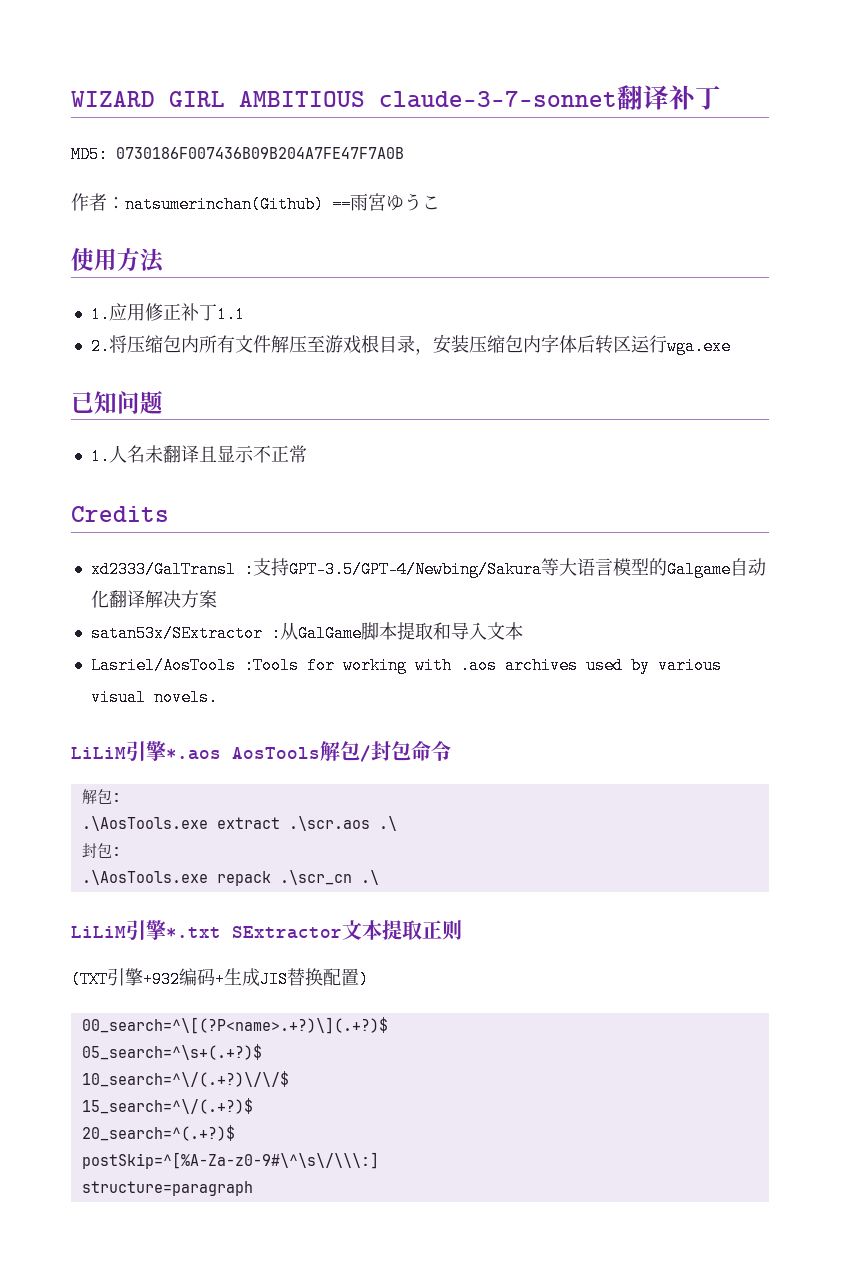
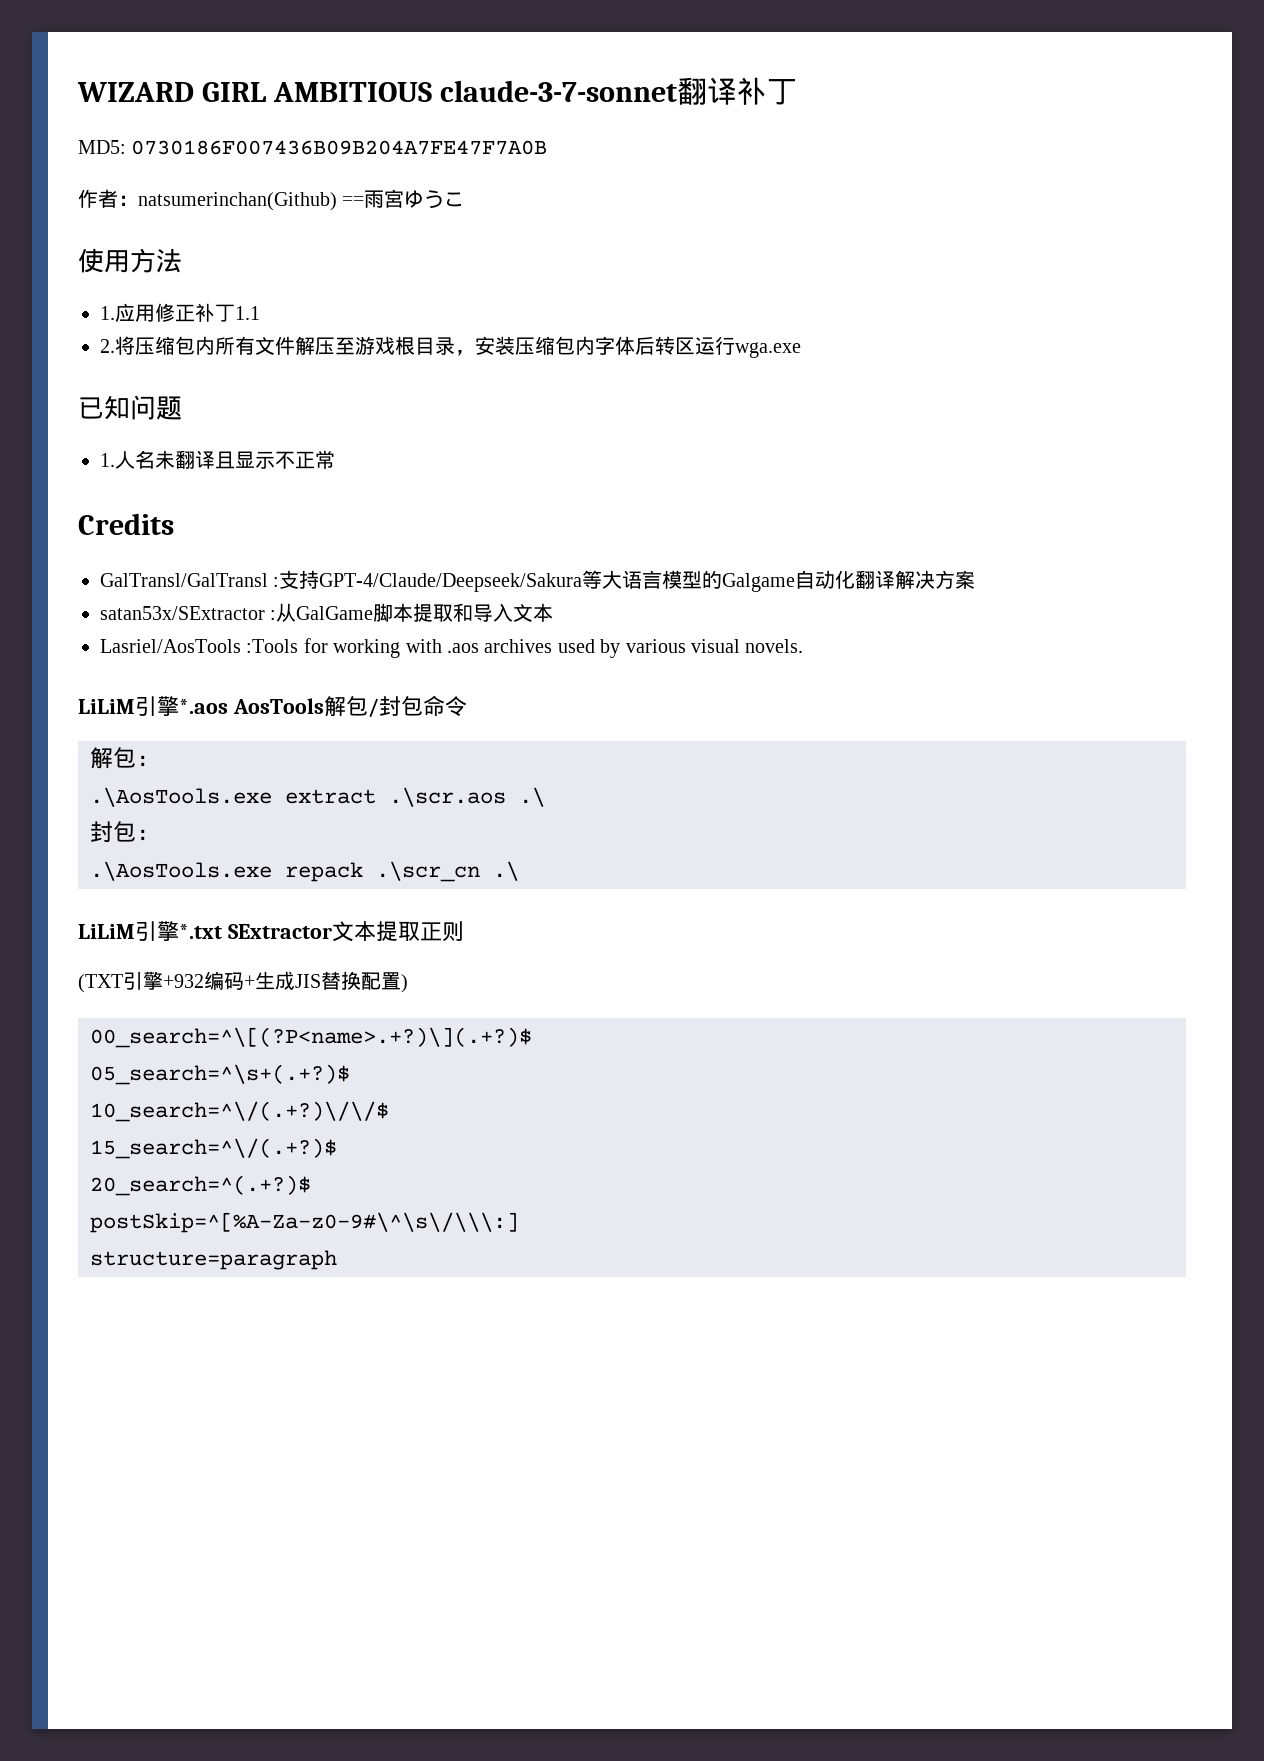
- xd2333/GalTransl :支持GPT-3.5/GPT-4/Newbing/Sakura等大语言模型的Galgame自动化翻译解决方案
+ GalTransl/GalTransl :支持GPT-4/Claude/Deepseek/Sakura等大语言模型的Galgame自动化翻译解决方案

